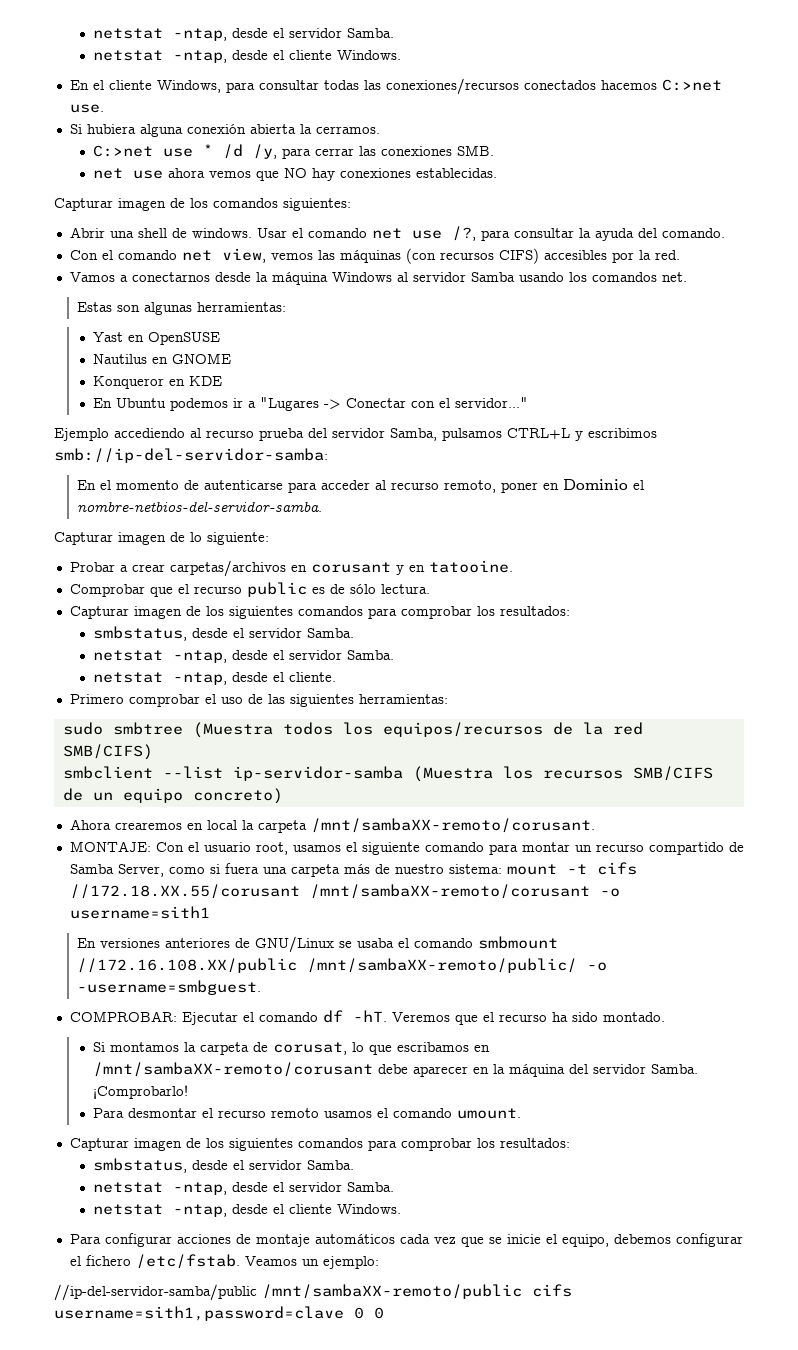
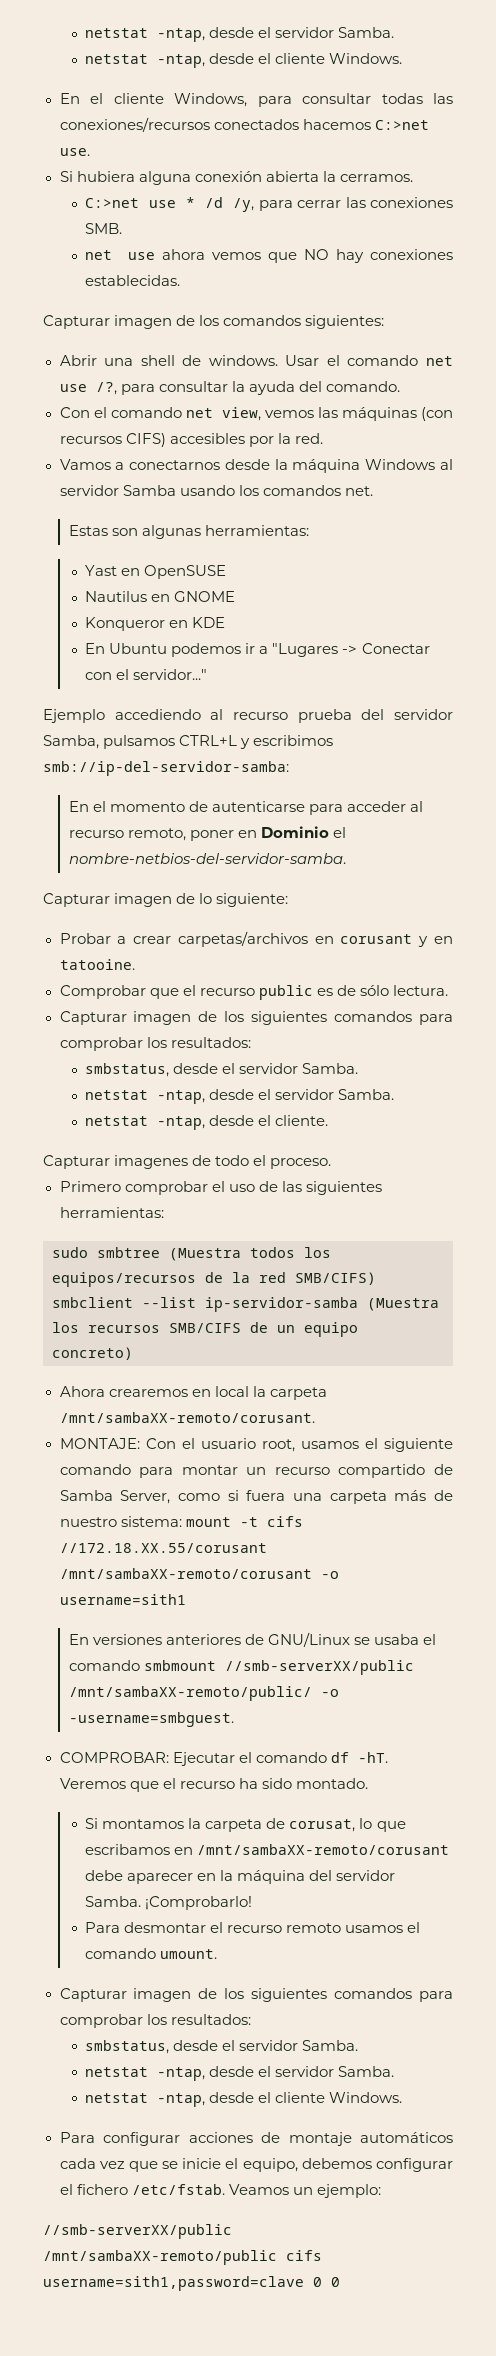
+ Capturar imagenes de todo el proceso.
- En versiones anteriores de GNU/Linux se usaba el comando smbmount //172.16.108.XX/public /mnt/sambaXX-remoto/public/ -o -username=smbguest.
+ En versiones anteriores de GNU/Linux se usaba el comando smbmount //smb-serverXX/public /mnt/sambaXX-remoto/public/ -o -username=smbguest.
- //ip-del-servidor-samba/public /mnt/sambaXX-remoto/public cifs username=sith1,password=clave 0 0
+ //smb-serverXX/public /mnt/sambaXX-remoto/public cifs username=sith1,password=clave 0 0

